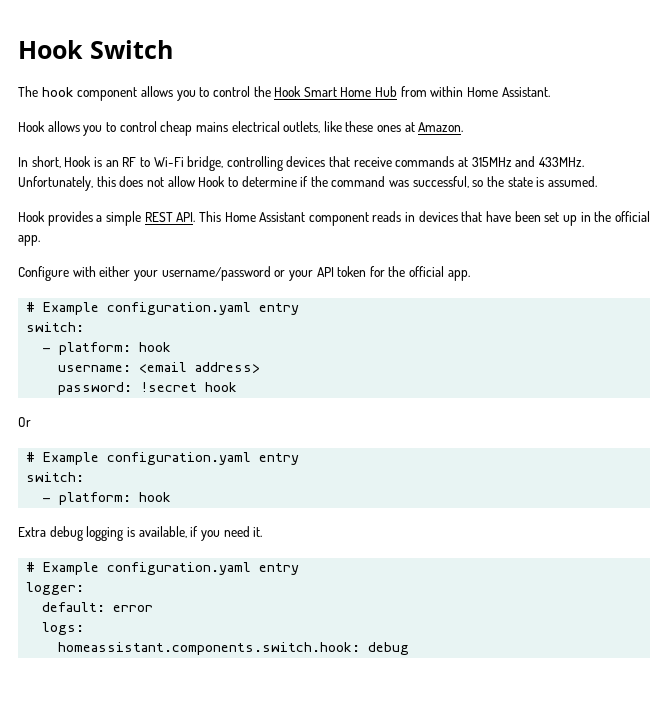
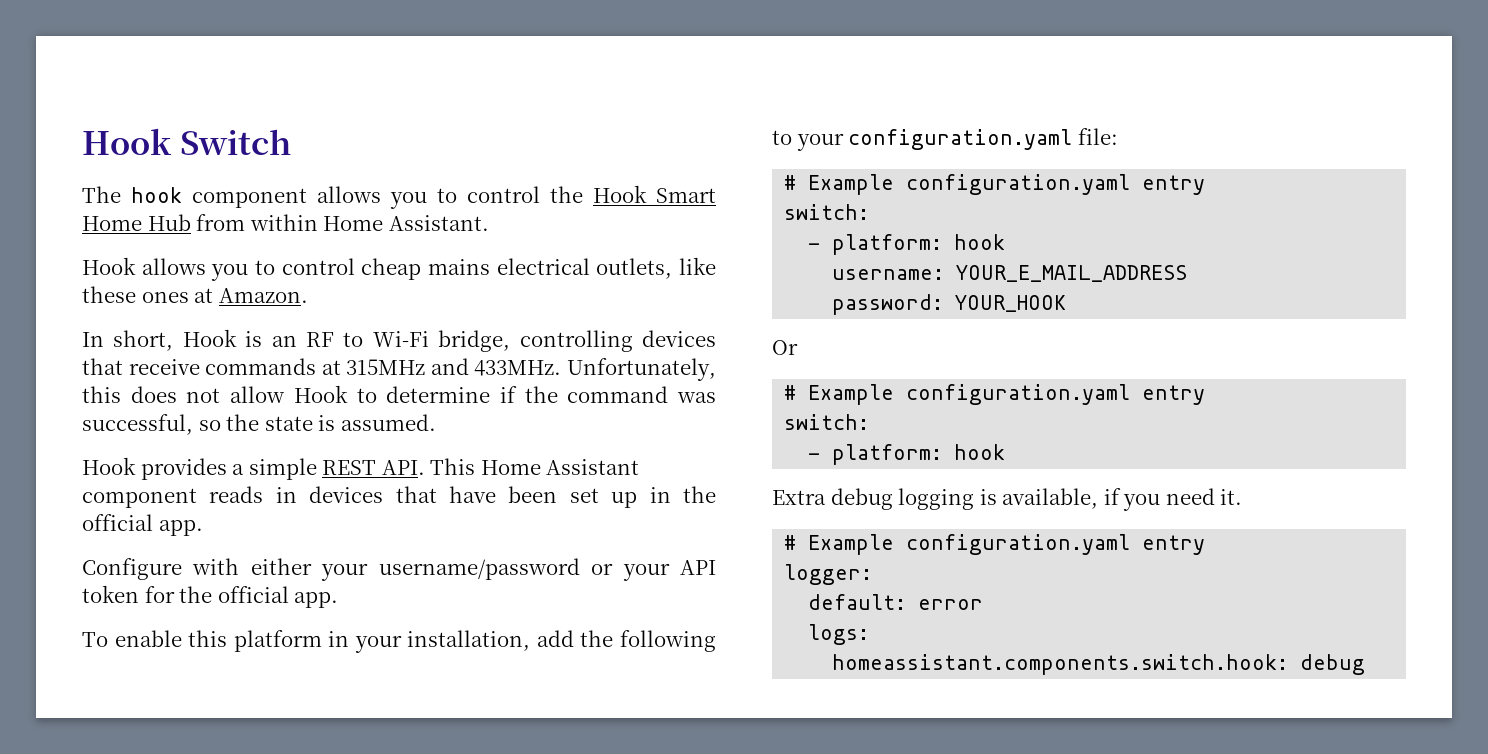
+ To enable this platform in your installation, add the following to your configuration.yaml file:
- username: <email address>
+ username: YOUR_E_MAIL_ADDRESS
- password: !secret hook
+ password: YOUR_HOOK

